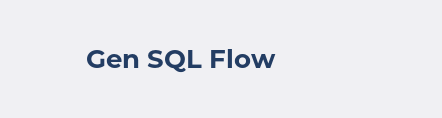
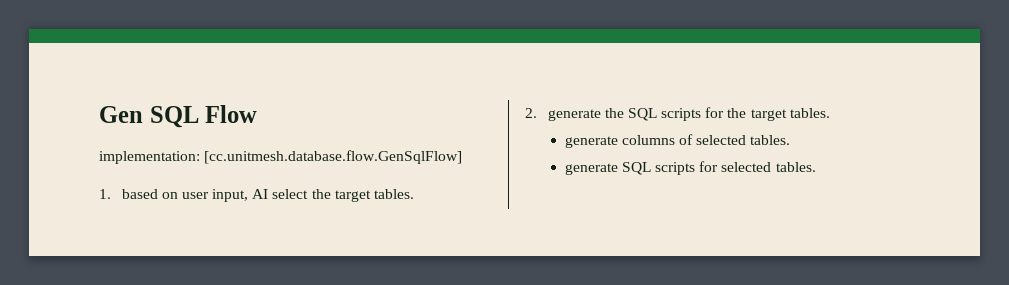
+ implementation: [cc.unitmesh.database.flow.GenSqlFlow]
+ 1. based on user input, AI select the target tables.
+ 2. generate the SQL scripts for the target tables.
+ generate columns of selected tables.
+ generate SQL scripts for selected tables.

